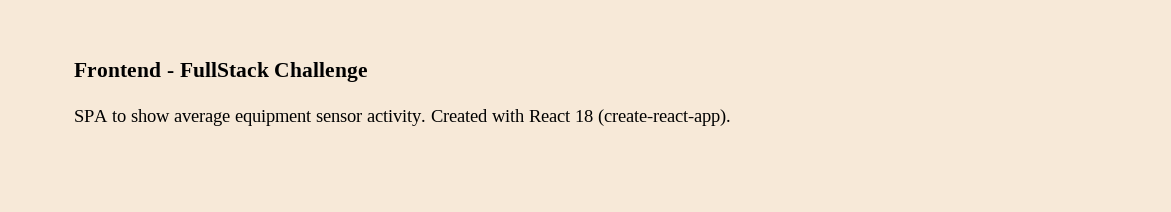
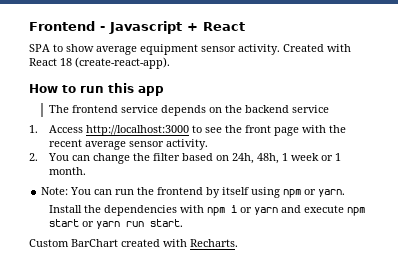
- Frontend - FullStack Challenge
+ Frontend - Javascript + React
+ How to run this app
+ The frontend service depends on the backend service
+ 1. Access http://localhost:3000 to see the front page with the recent average sensor activity.
+ 2. You can change the filter based on 24h, 48h, 1 week or 1 month.
+ Note: You can run the frontend by itself using npm or yarn.
+ Install the dependencies with npm i or yarn and execute npm start or yarn run start.
+ Custom BarChart created with Recharts.

